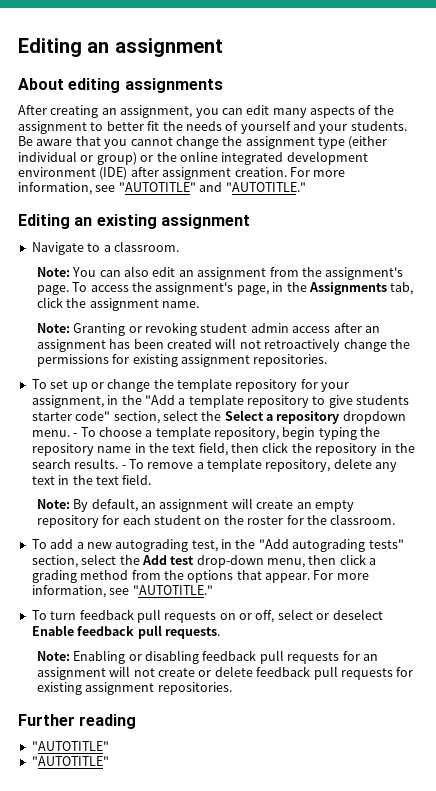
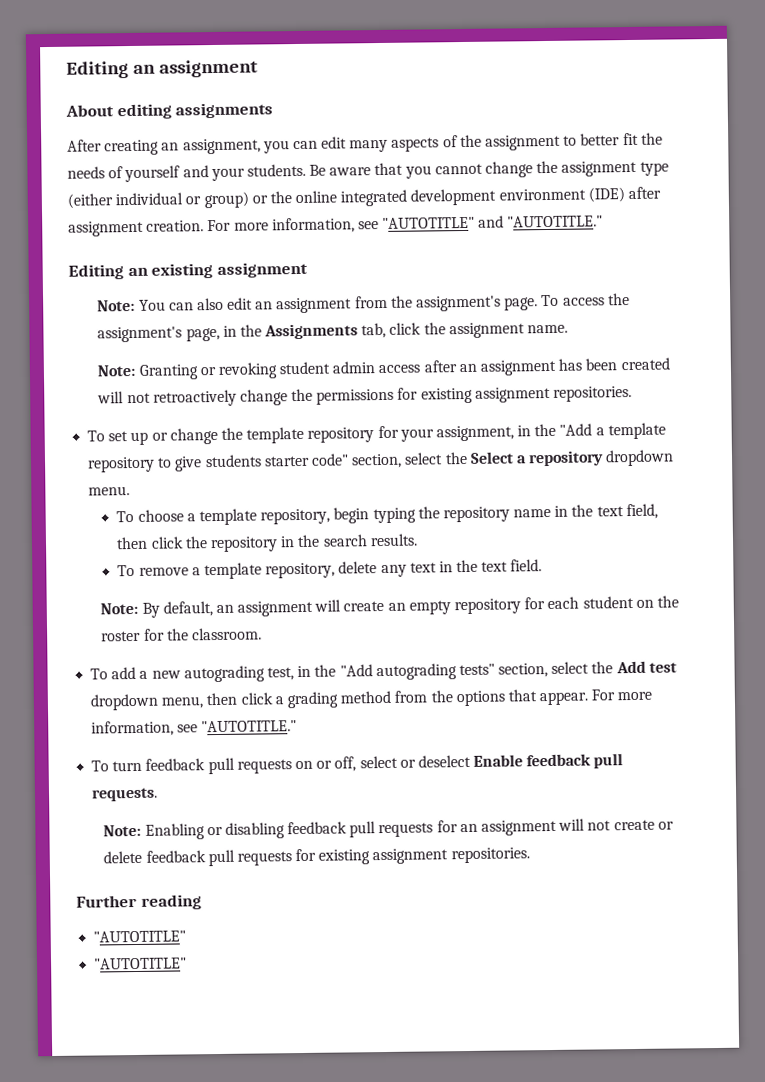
- Navigate to a classroom.
- To set up or change the template repository for your assignment, in the "Add a template repository to give students starter code" section, select the Select a repository dropdown menu. - To choose a template repository, begin typing the repository name in the text field, then click the repository in the search results. - To remove a template repository, delete any text in the text field.
+ To set up or change the template repository for your assignment, in the "Add a template repository to give students starter code" section, select the Select a repository dropdown menu.
+ To choose a template repository, begin typing the repository name in the text field, then click the repository in the search results.
+ To remove a template repository, delete any text in the text field.
- To add a new autograding test, in the "Add autograding tests" section, select the Add test drop-down menu, then click a grading method from the options that appear.
+ To add a new autograding test, in the "Add autograding tests" section, select the Add test dropdown menu, then click a grading method from the options that appear.

